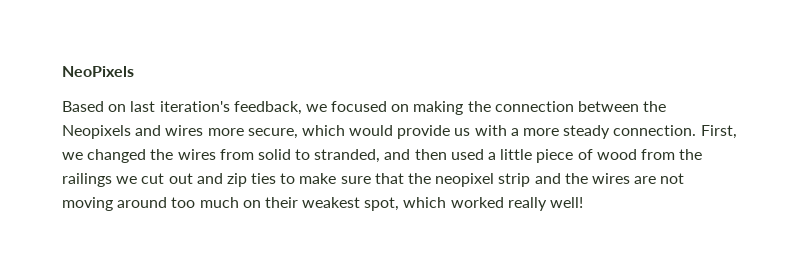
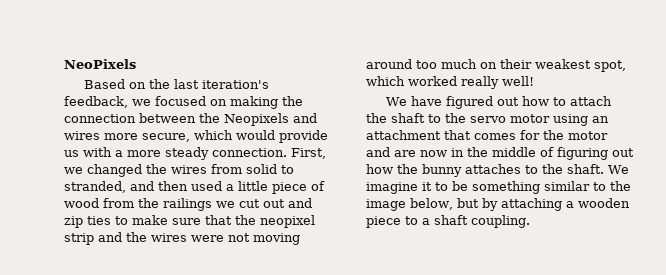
- Based on last iteration's feedback, we focused on making the connection between the Neopixels and wires more secure, which would provide us with a more steady connection.
+ Based on the last iteration's feedback, we focused on making the connection between the Neopixels and wires more secure, which would provide us with a more steady connection.
- First, we changed the wires from solid to stranded, and then used a little piece of wood from the railings we cut out and zip ties to make sure that the neopixel strip and the wires are not moving around too much on their weakest spot, which worked really well!
+ First, we changed the wires from solid to stranded, and then used a little piece of wood from the railings we cut out and zip ties to make sure that the neopixel strip and the wires were not moving around too much on their weakest spot, which worked really well!
+ We have figured out how to attach the shaft to the servo motor using an attachment that comes for the motor and are now in the middle of figuring out how the bunny attaches to the shaft. We imagine it to be something similar to the image below, but by attaching a wooden piece to a shaft coupling.

